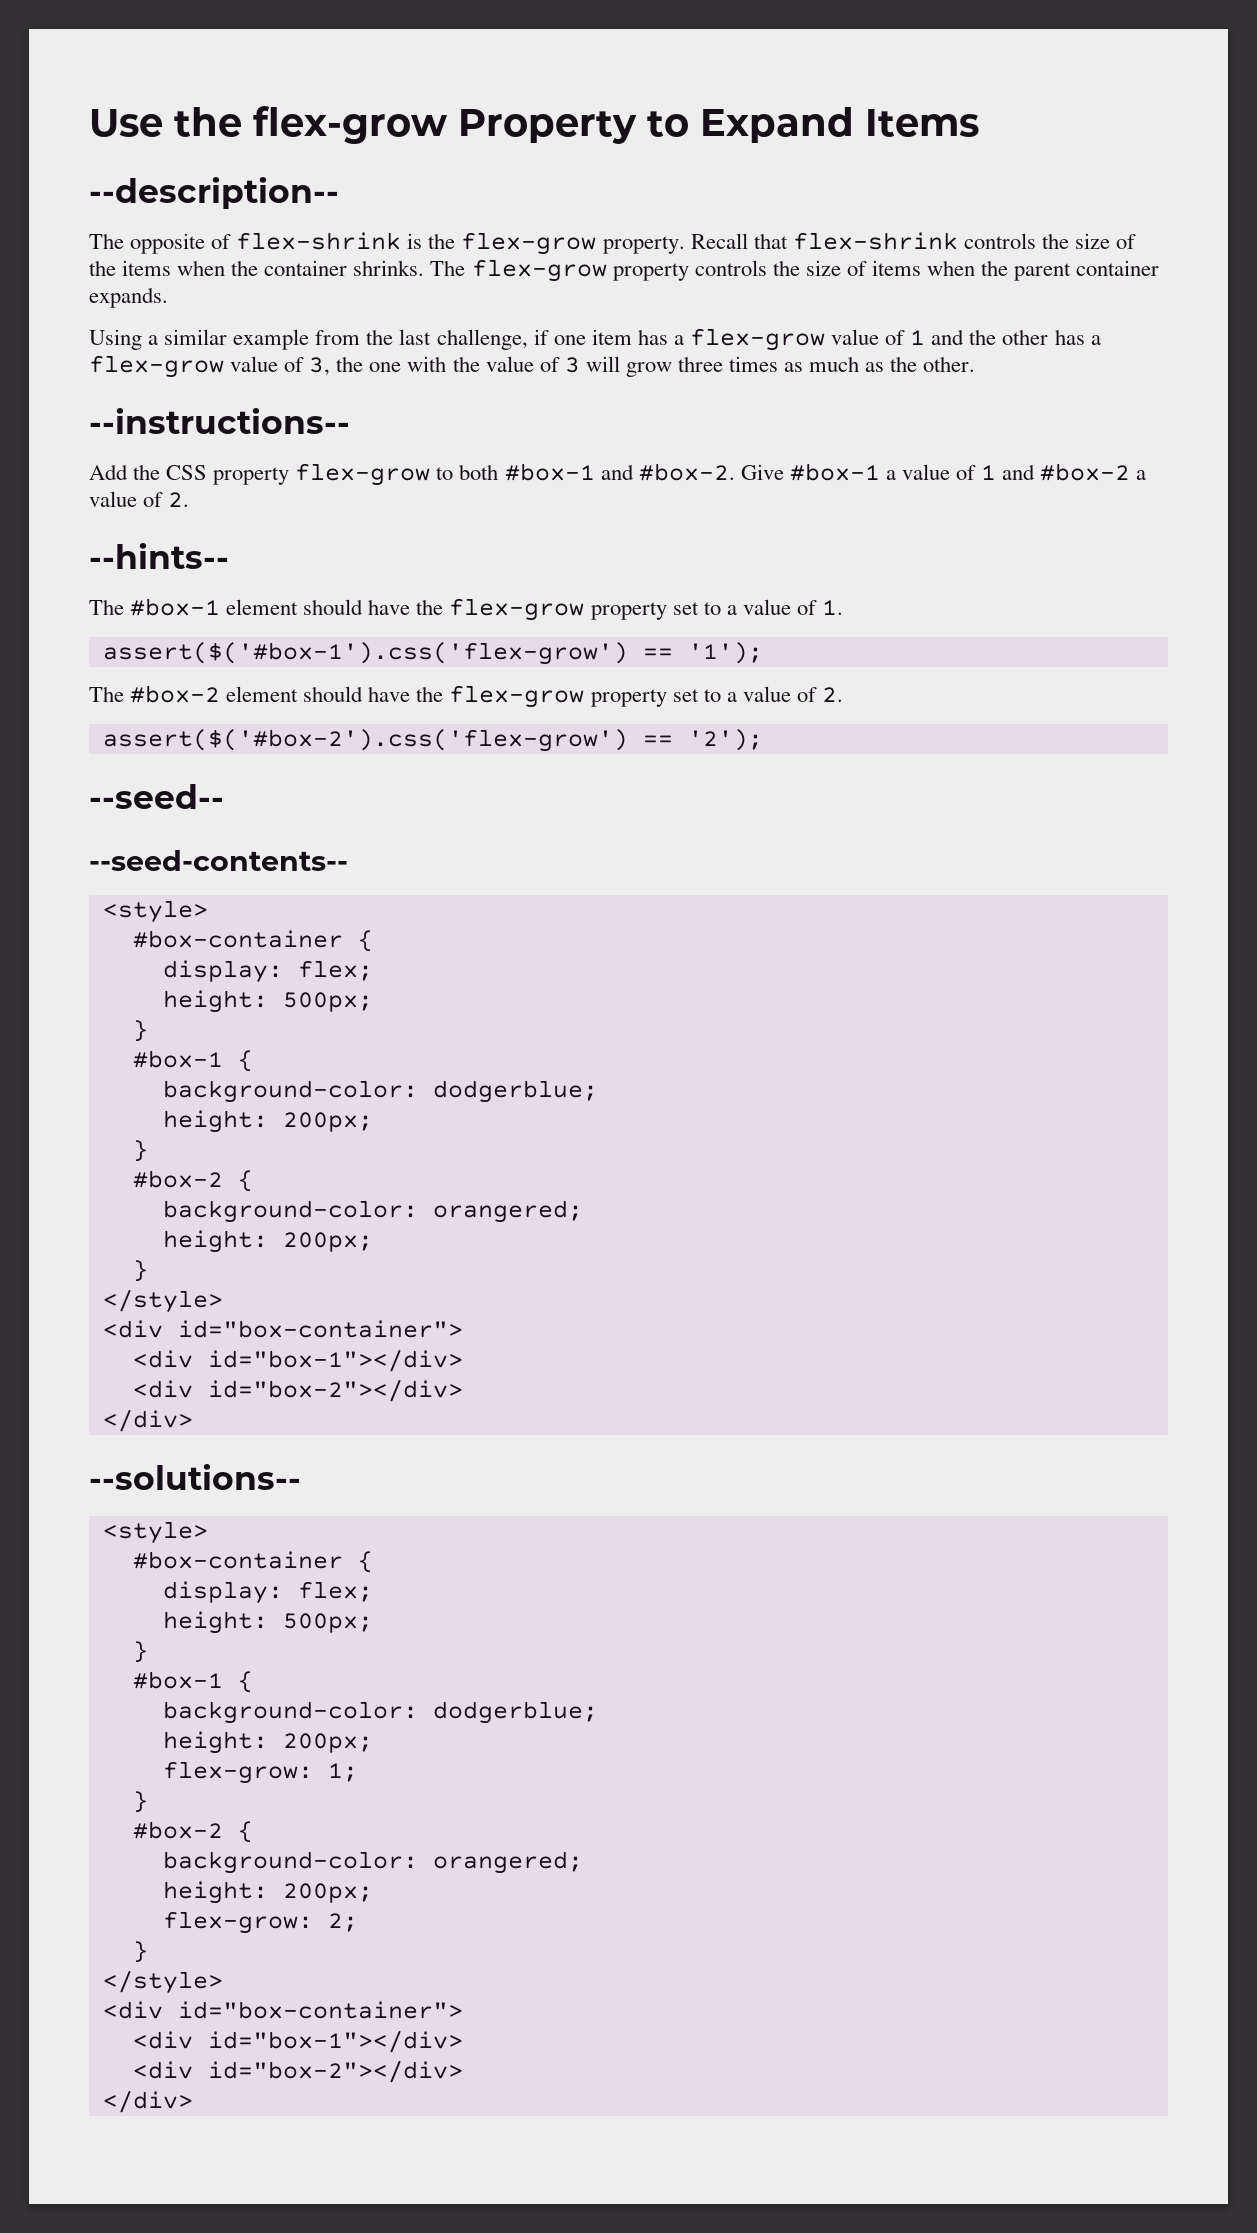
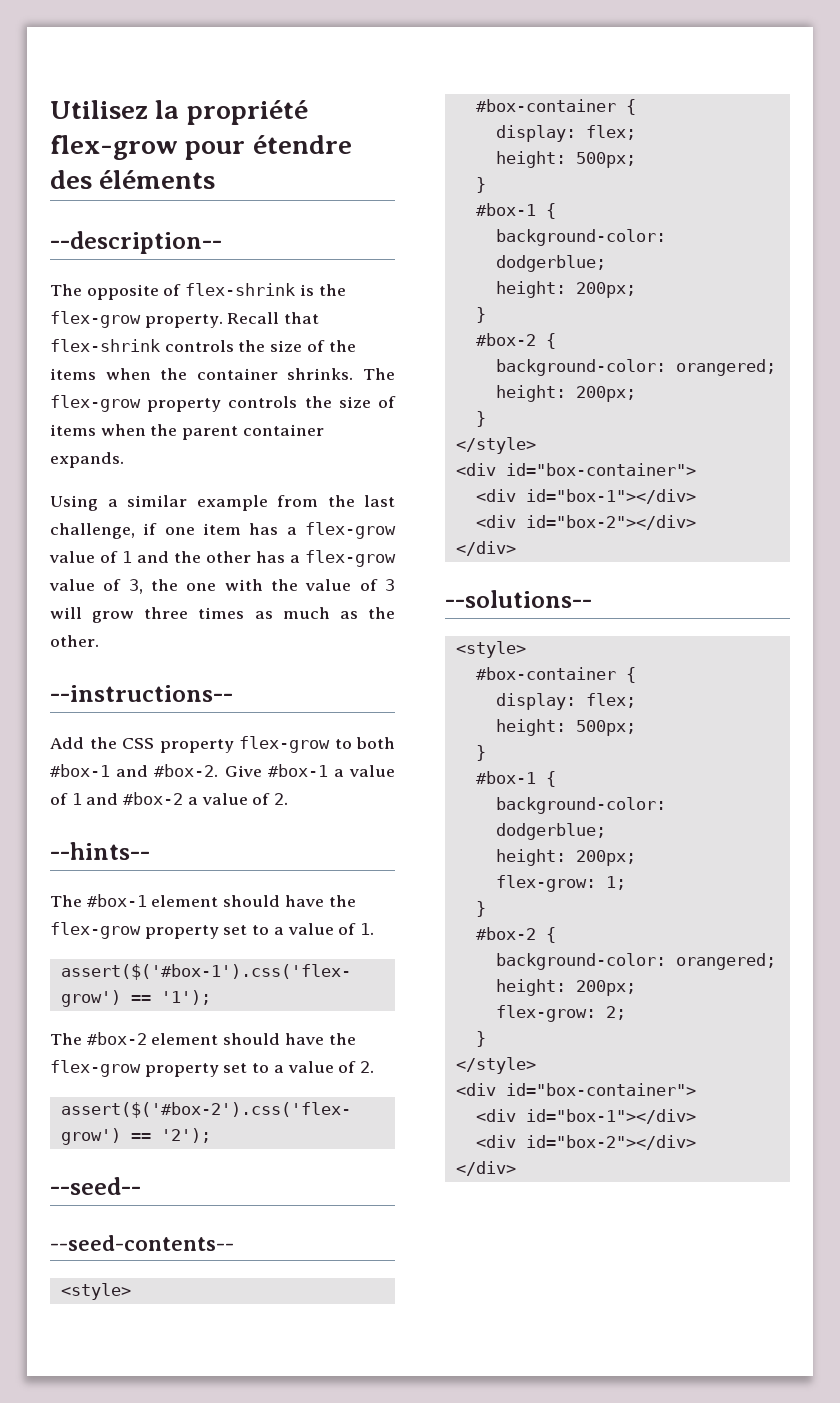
- Use the flex-grow Property to Expand Items
+ Utilisez la propriété flex-grow pour étendre des éléments

